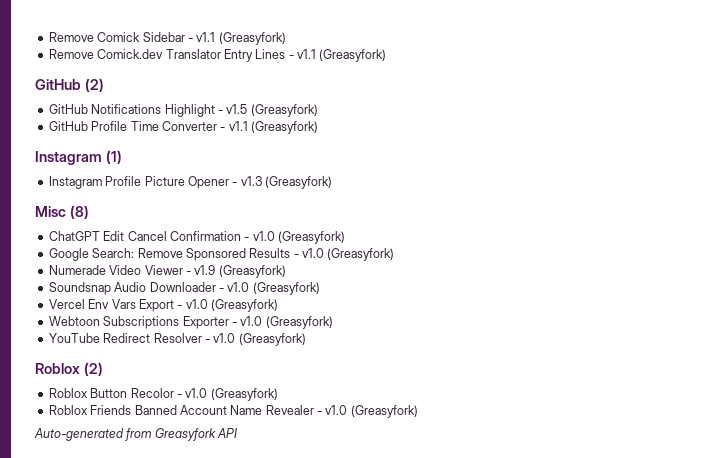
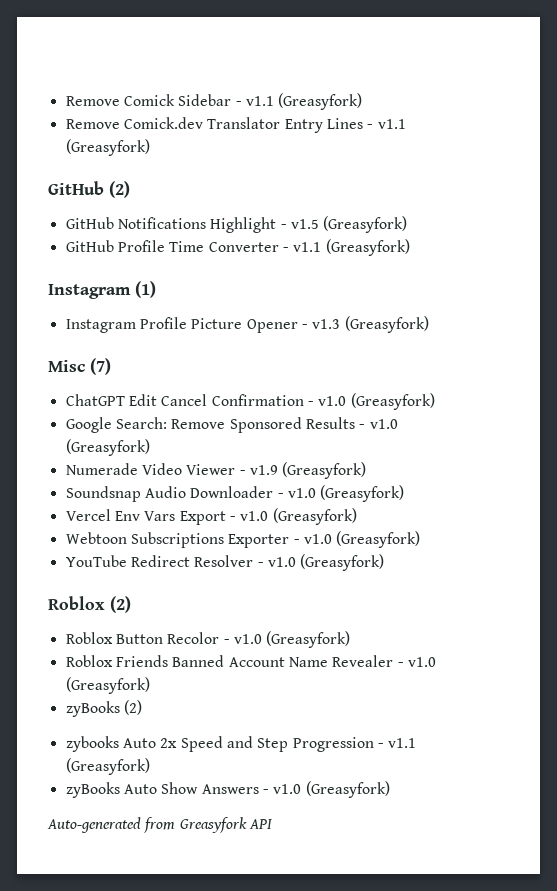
- Misc (8)
+ Misc (7)
+ zyBooks (2)
+ zybooks Auto 2x Speed and Step Progression - v1.1 (Greasyfork)
+ zyBooks Auto Show Answers - v1.0 (Greasyfork)

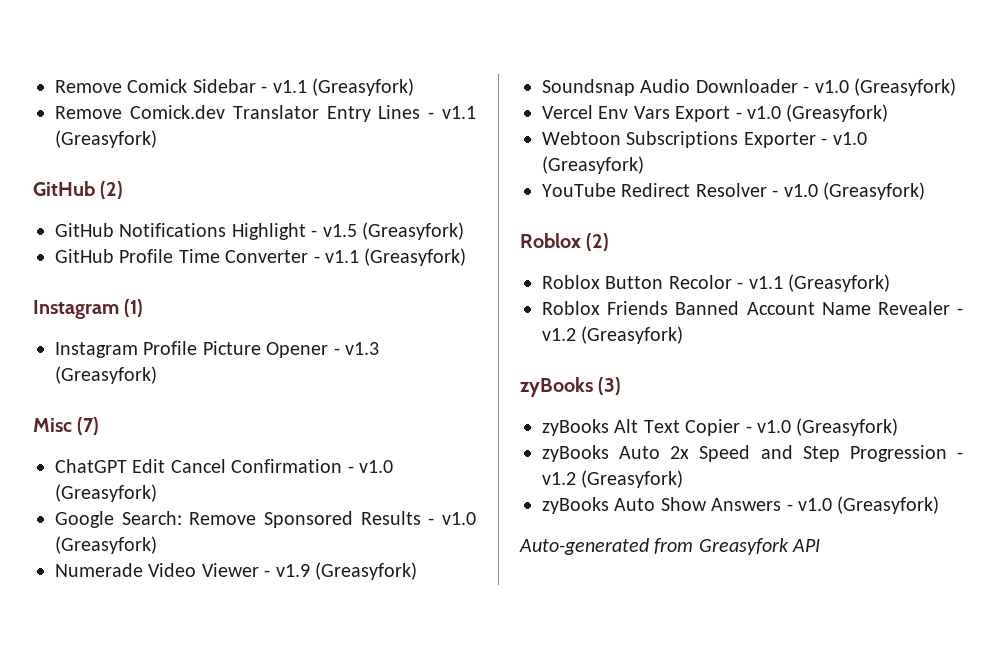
- Roblox Button Recolor - v1.0 (Greasyfork)
+ Roblox Button Recolor - v1.1 (Greasyfork)
- Roblox Friends Banned Account Name Revealer - v1.0 (Greasyfork)
+ Roblox Friends Banned Account Name Revealer - v1.2 (Greasyfork)
+ zyBooks (3)
+ zyBooks Alt Text Copier - v1.0 (Greasyfork)
- zyBooks (2)
- zybooks Auto 2x Speed and Step Progression - v1.1 (Greasyfork)
+ zyBooks Auto 2x Speed and Step Progression - v1.2 (Greasyfork)

